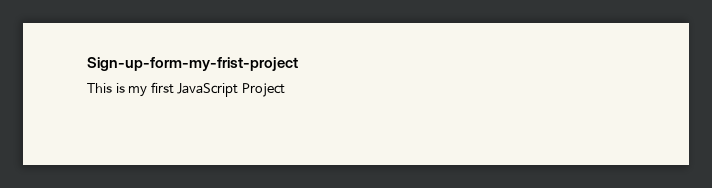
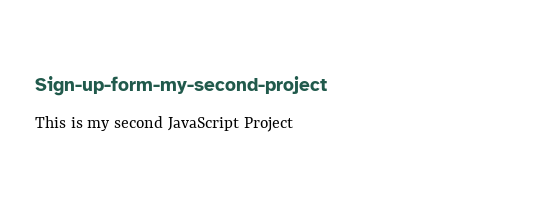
- Sign-up-form-my-frist-project
+ Sign-up-form-my-second-project
- This is my first JavaScript Project
+ This is my second JavaScript Project

